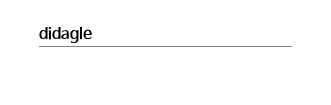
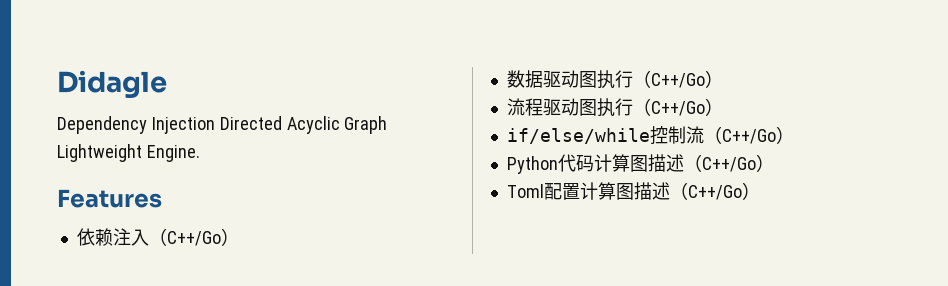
- didagle
+ Didagle
+ Dependency Injection Directed Acyclic Graph Lightweight Engine.
+ Features
+ 依赖注入（C++/Go）
+ 数据驱动图执行（C++/Go）
+ 流程驱动图执行（C++/Go）
+ if/else/while控制流（C++/Go）
+ Python代码计算图描述（C++/Go）
+ Toml配置计算图描述（C++/Go）

